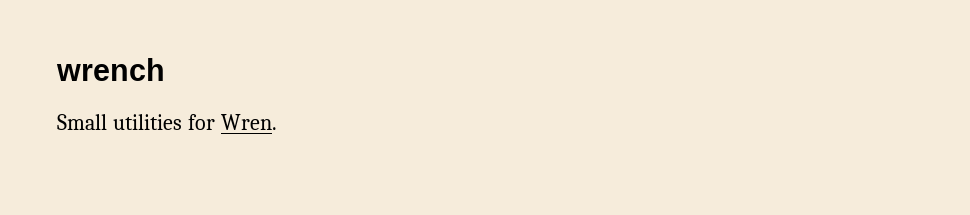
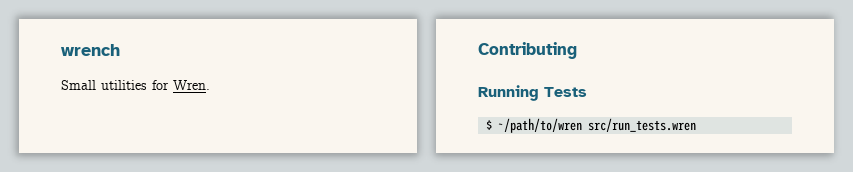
+ Contributing
+ Running Tests
+ $ ~/path/to/wren src/run_tests.wren

